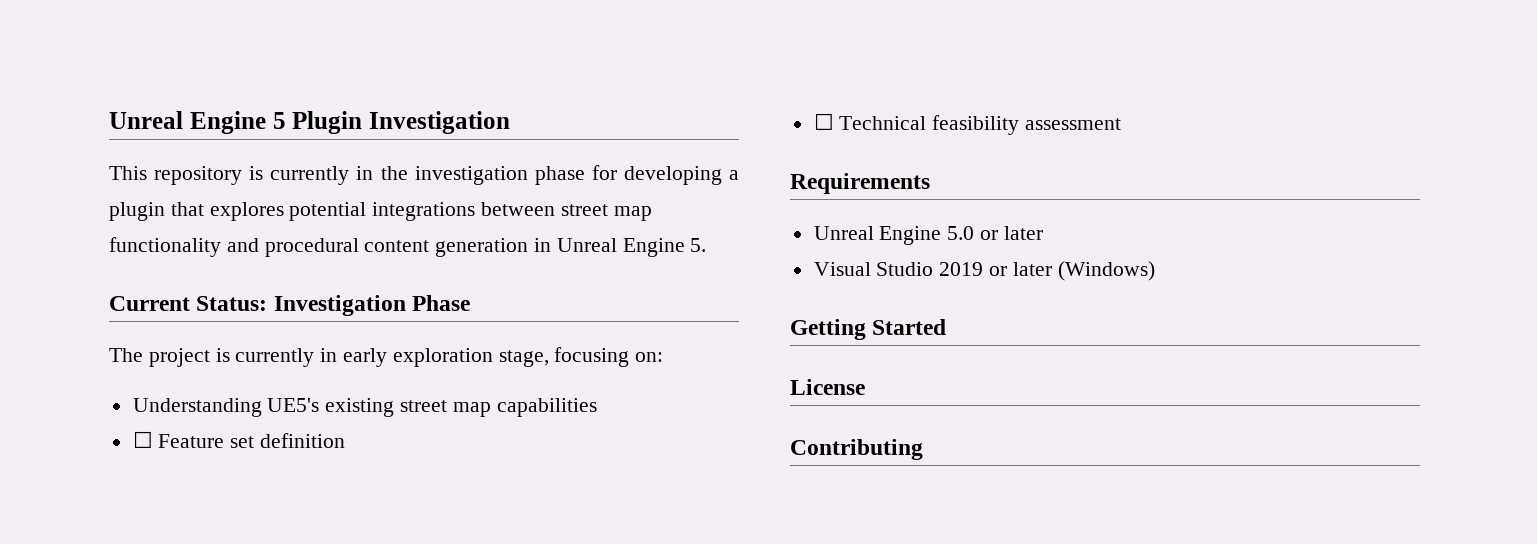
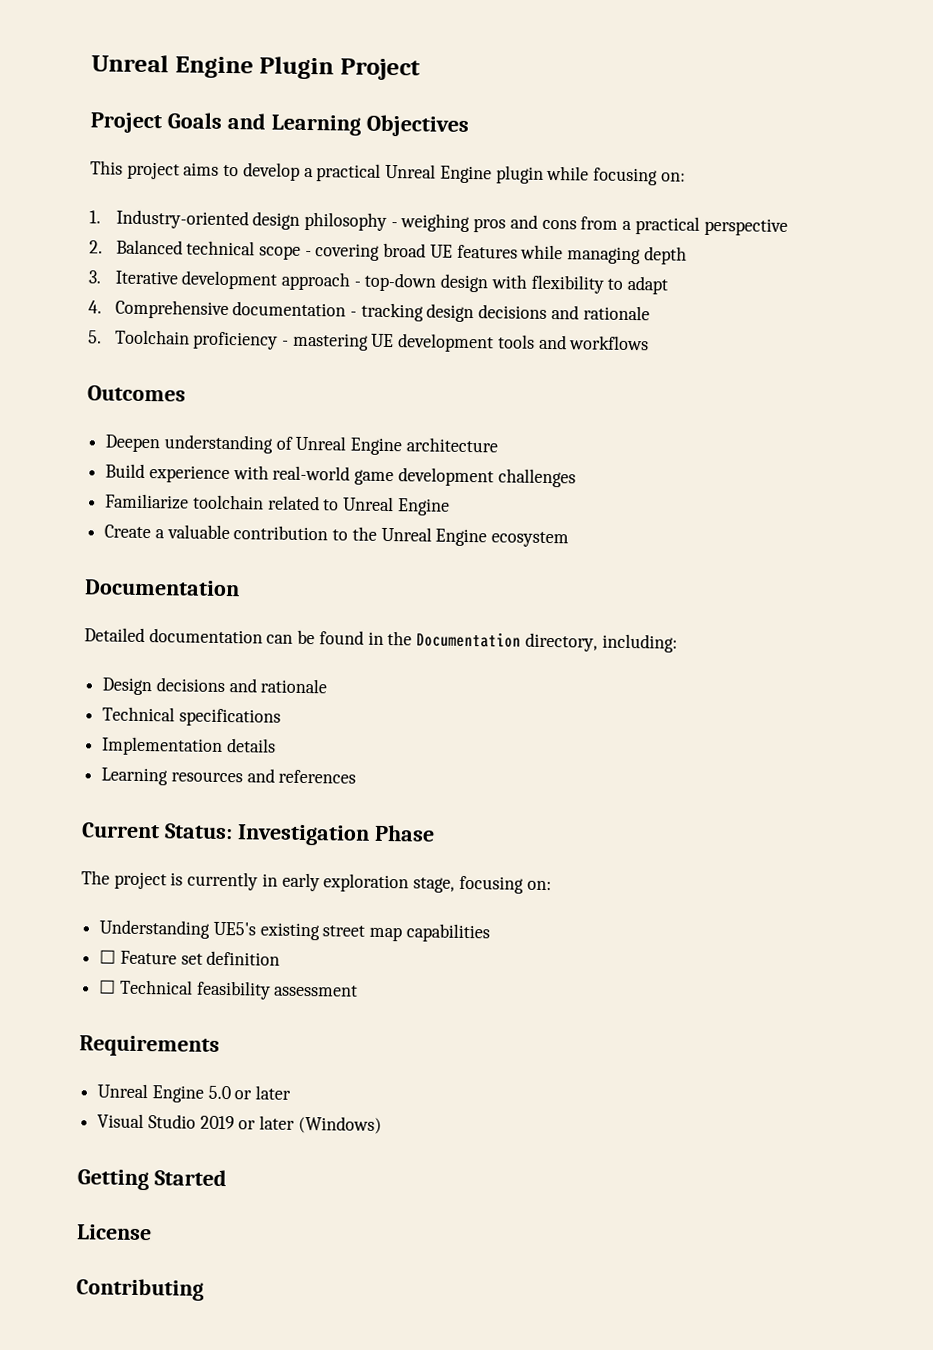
- Unreal Engine 5 Plugin Investigation
- This repository is currently in the investigation phase for developing a plugin that explores potential integrations between street map functionality and procedural content generation in Unreal Engine 5.
+ Unreal Engine Plugin Project
+ Project Goals and Learning Objectives
+ This project aims to develop a practical Unreal Engine plugin while focusing on:
+ 1. Industry-oriented design philosophy - weighing pros and cons from a practical perspective
+ 2. Balanced technical scope - covering broad UE features while managing depth
+ 3. Iterative development approach - top-down design with flexibility to adapt
+ 4. Comprehensive documentation - tracking design decisions and rationale
+ 5. Toolchain proficiency - mastering UE development tools and workflows
+ Outcomes
+ Deepen understanding of Unreal Engine architecture
+ Build experience with real-world game development challenges
+ Familiarize toolchain related to Unreal Engine
+ Create a valuable contribution to the Unreal Engine ecosystem
+ Documentation
+ Detailed documentation can be found in the Documentation directory, including:
+ Design decisions and rationale
+ Technical specifications
+ Implementation details
+ Learning resources and references

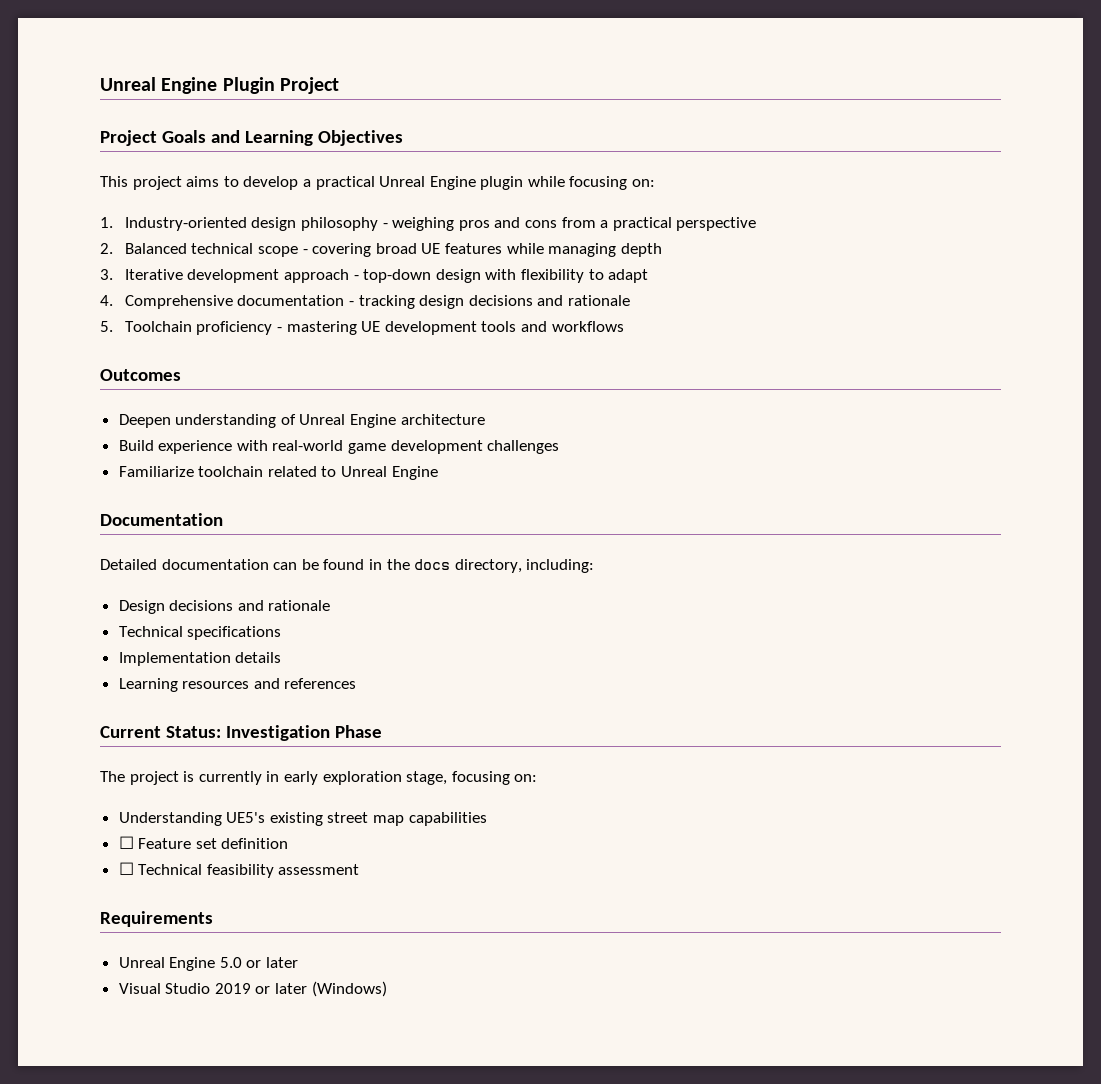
- Create a valuable contribution to the Unreal Engine ecosystem
- Detailed documentation can be found in the Documentation directory, including:
+ Detailed documentation can be found in the docs directory, including:
- Getting Started
- License
- Contributing

